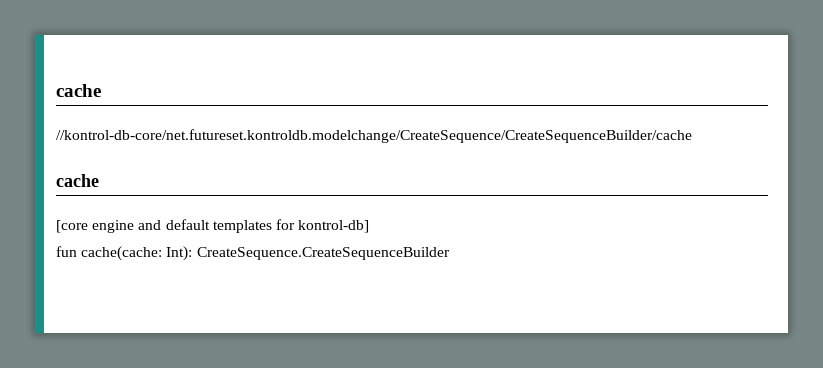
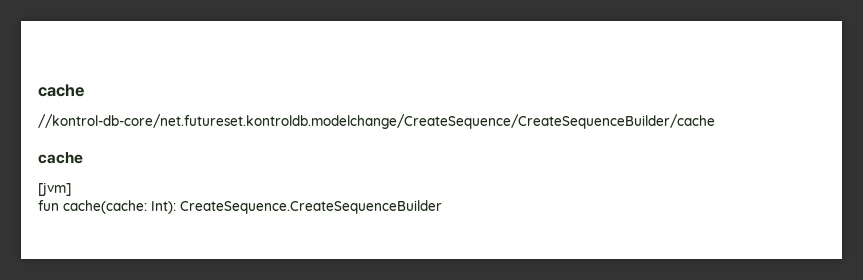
- [core engine and default templates for kontrol-db]
+ [jvm]

